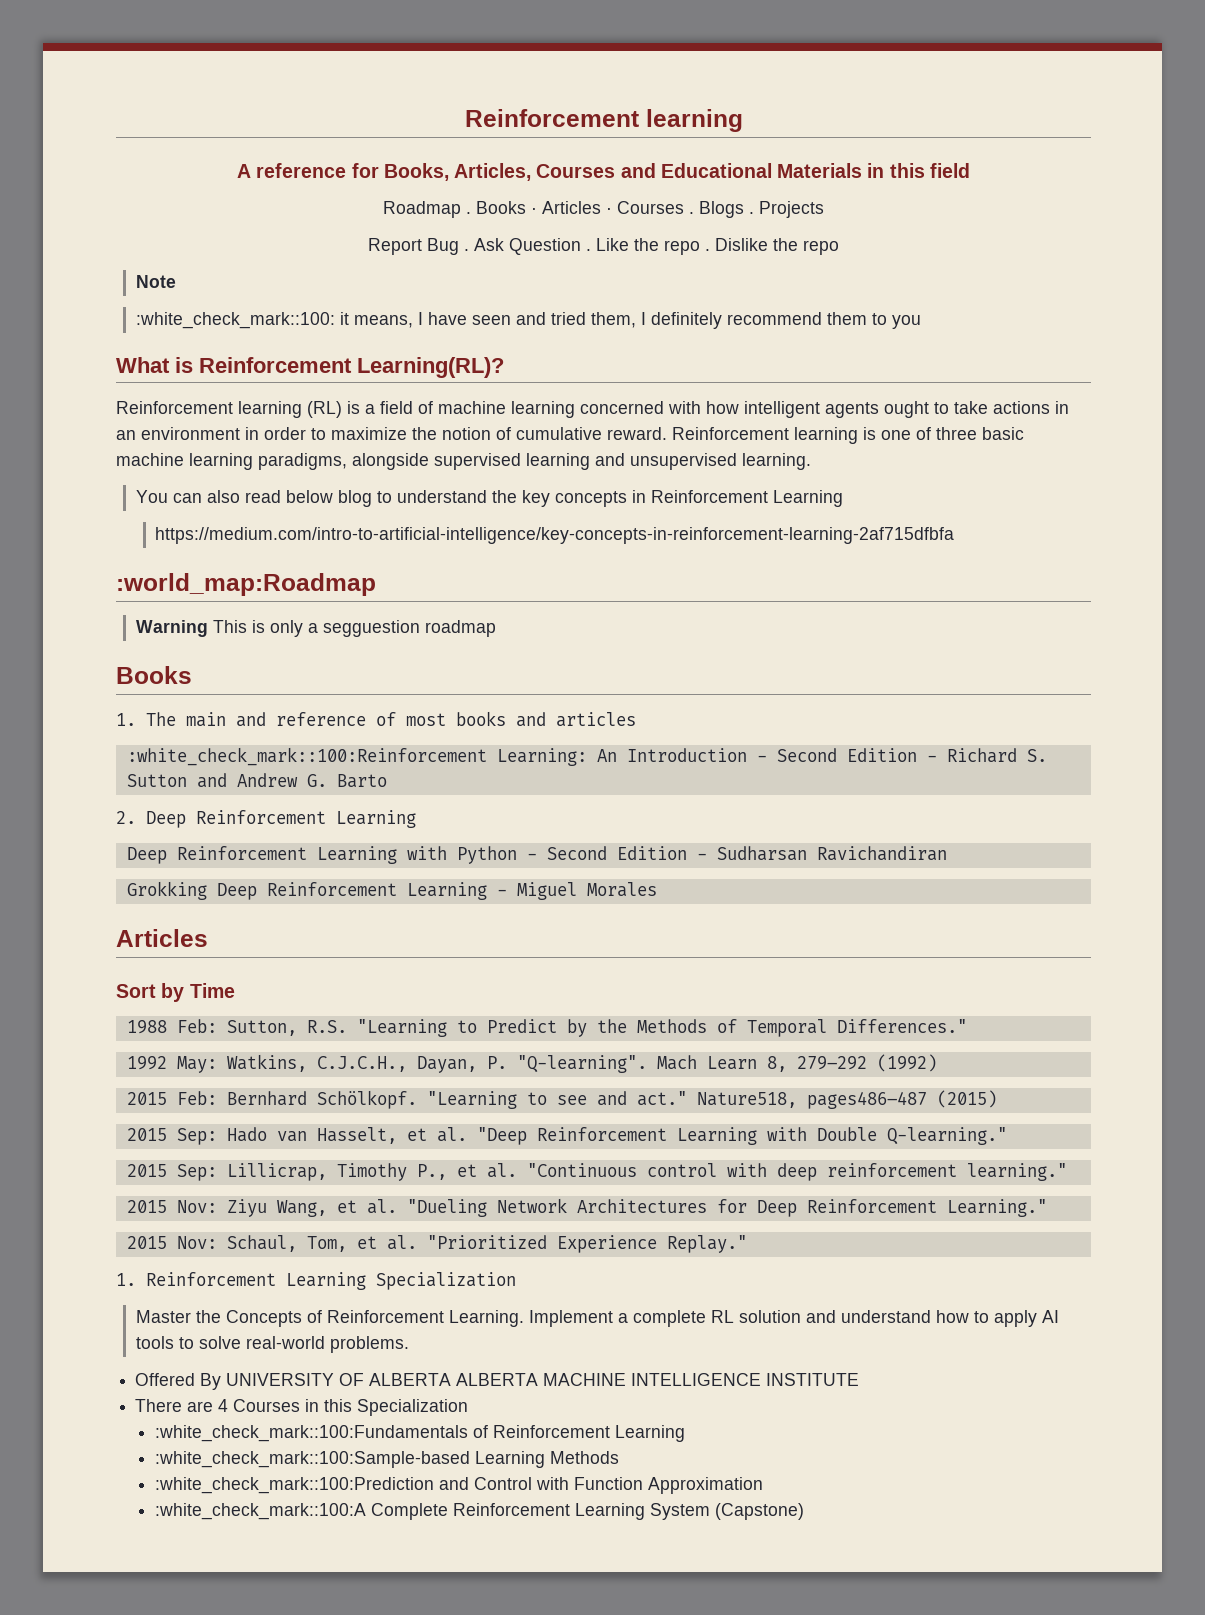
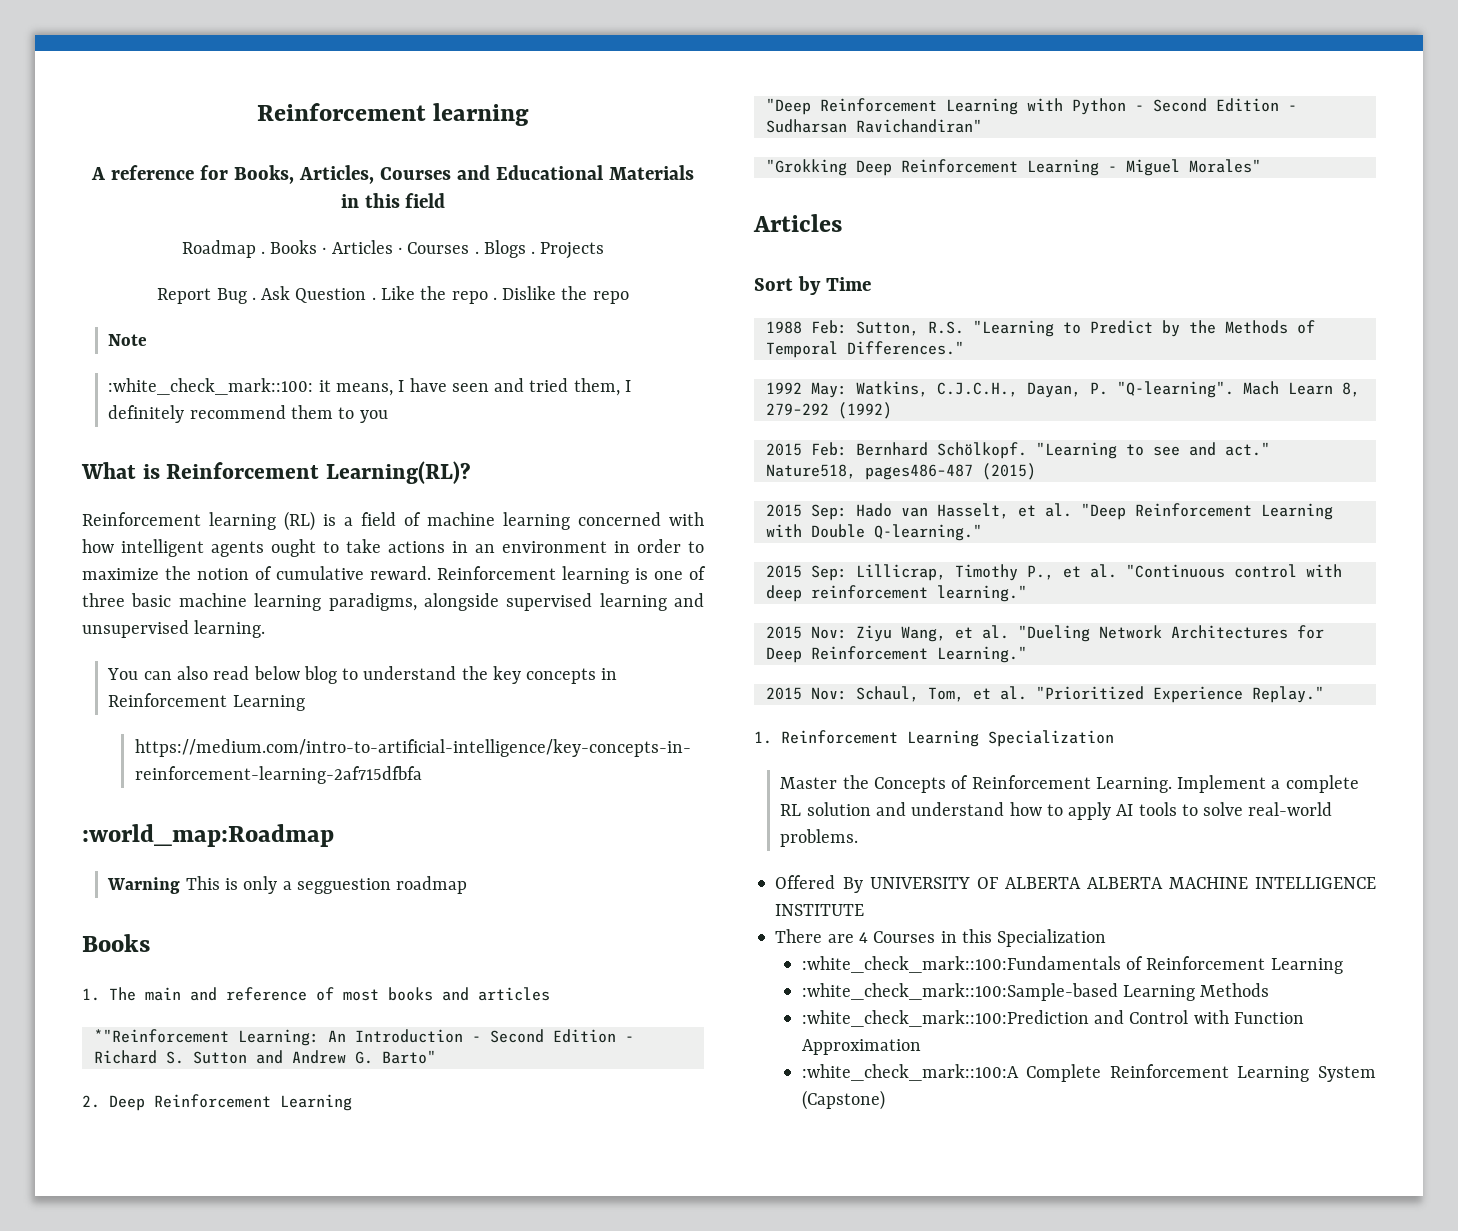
- :white_check_mark::100:Reinforcement Learning: An Introduction - Second Edition - Richard S. Sutton and Andrew G. Barto
+ *"Reinforcement Learning: An Introduction - Second Edition - Richard S. Sutton and Andrew G. Barto"
- Deep Reinforcement Learning with Python - Second Edition - Sudharsan Ravichandiran
- Grokking Deep Reinforcement Learning - Miguel Morales
+ "Deep Reinforcement Learning with Python - Second Edition - Sudharsan Ravichandiran"
+ "Grokking Deep Reinforcement Learning - Miguel Morales"

